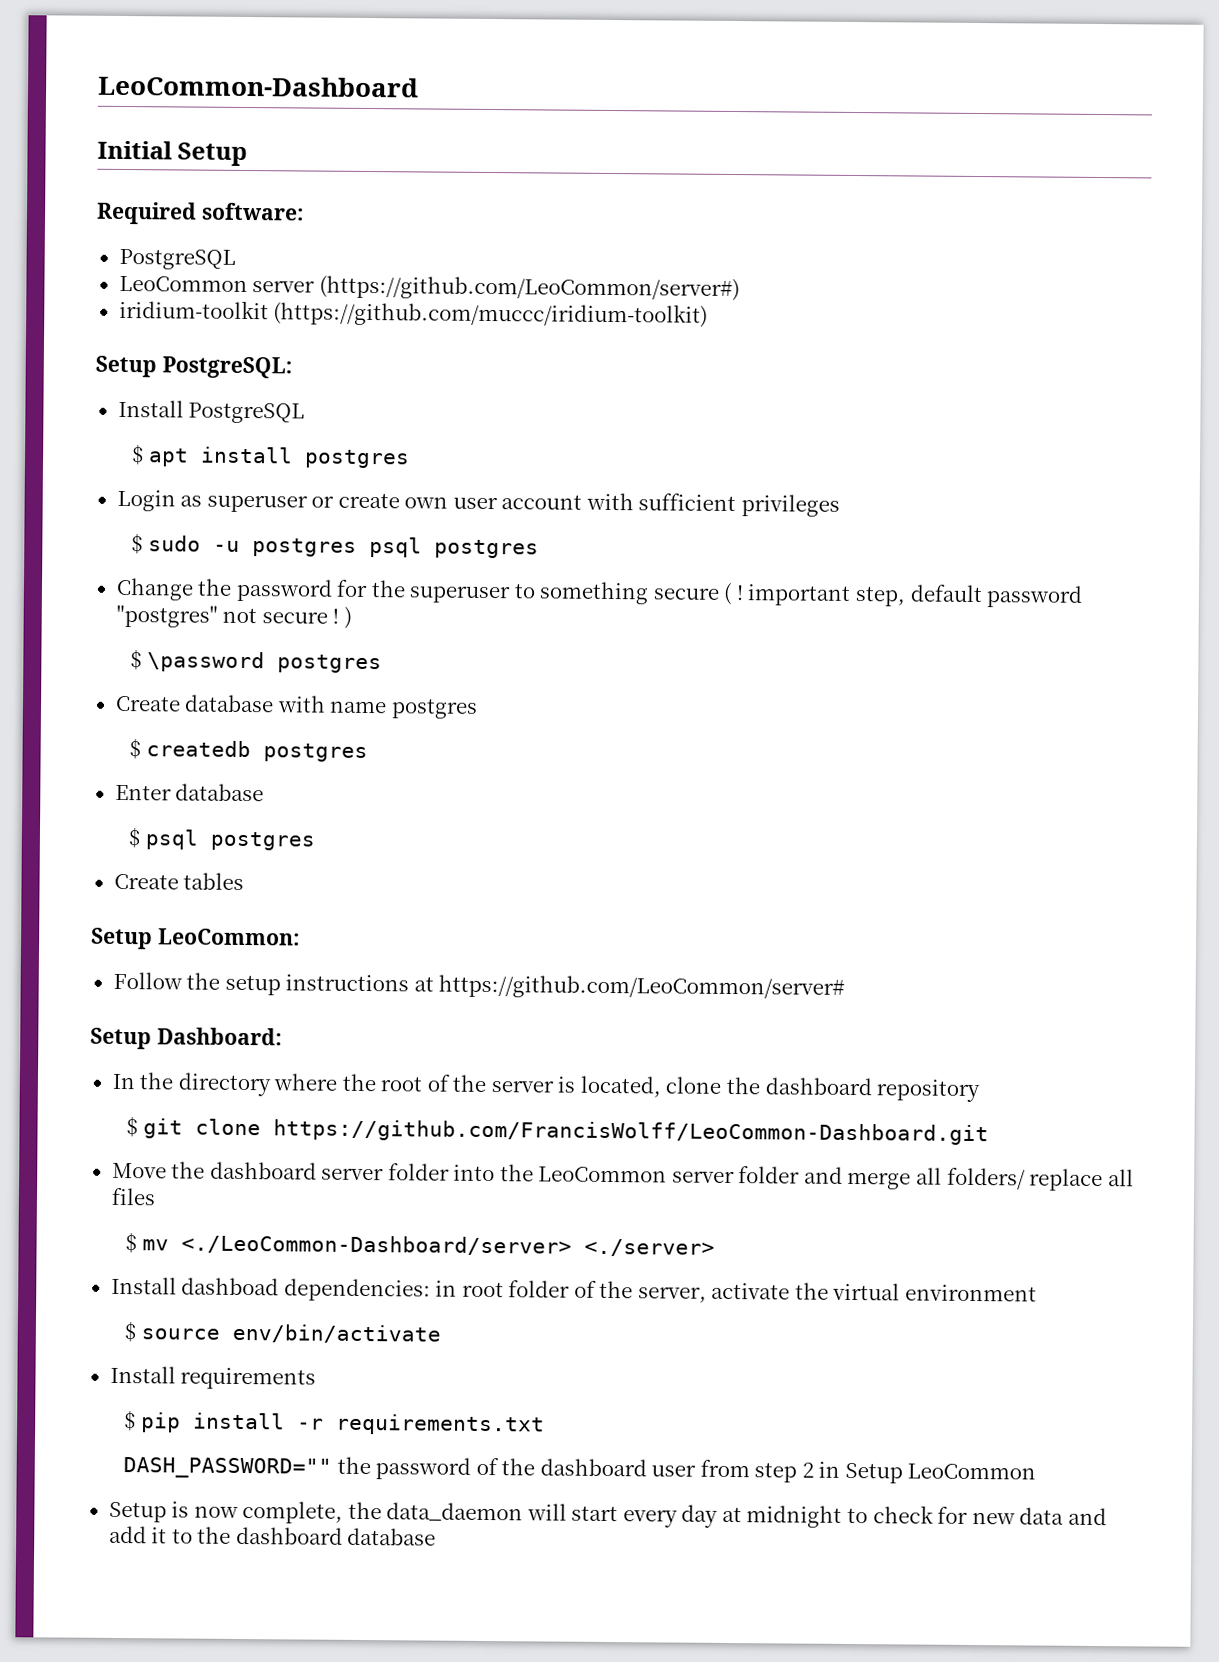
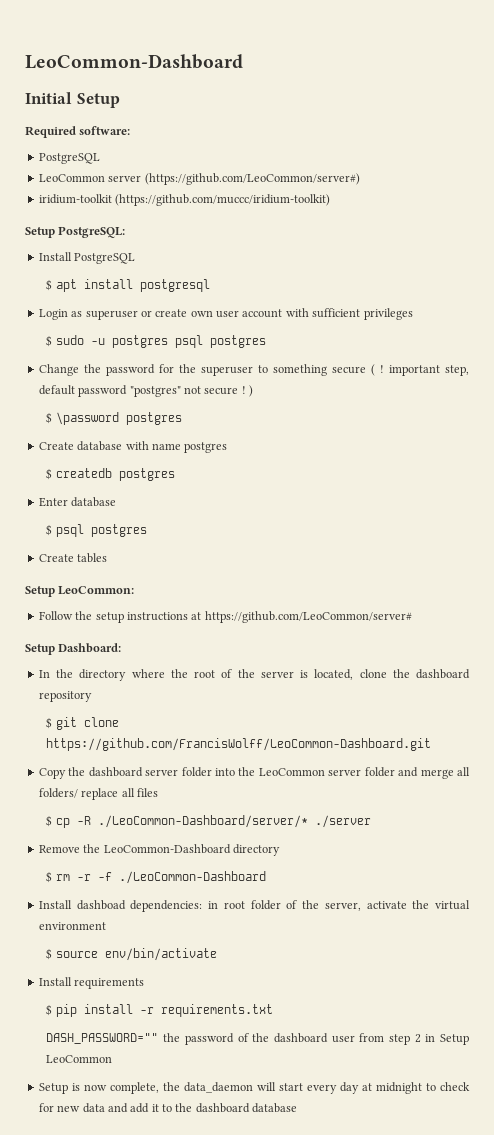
- $ apt install postgres
+ $ apt install postgresql
- Move the dashboard server folder into the LeoCommon server folder and merge all folders/ replace all files
+ Copy the dashboard server folder into the LeoCommon server folder and merge all folders/ replace all files
- $ mv <./LeoCommon-Dashboard/server> <./server>
+ $ cp -R ./LeoCommon-Dashboard/server/* ./server
+ Remove the LeoCommon-Dashboard directory
+ $ rm -r -f ./LeoCommon-Dashboard

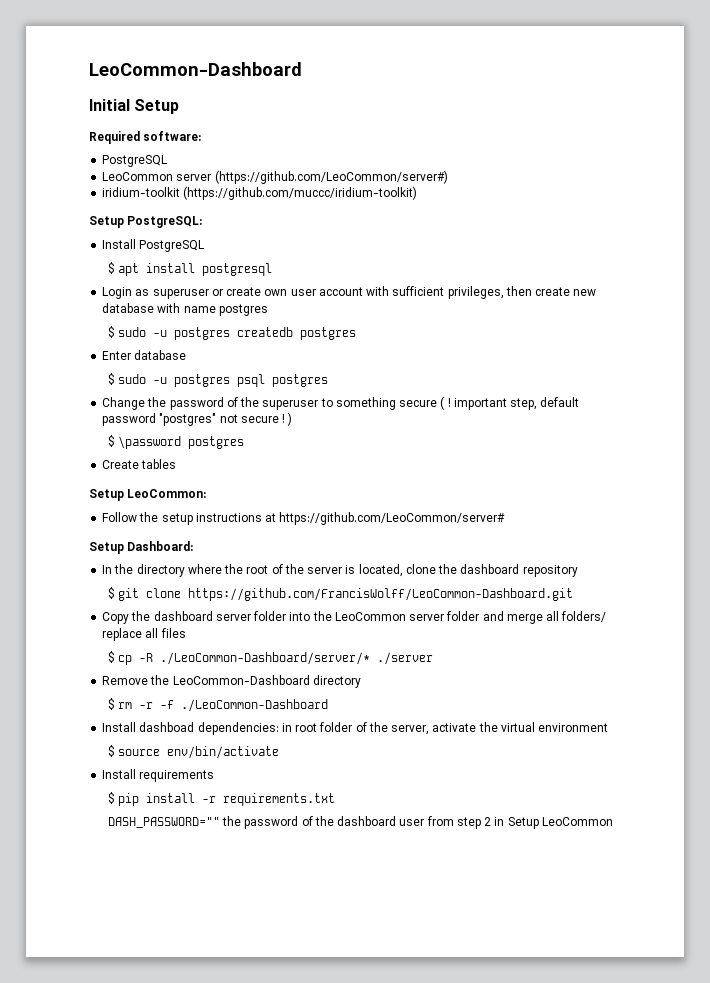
- Login as superuser or create own user account with sufficient privileges
+ Login as superuser or create own user account with sufficient privileges, then create new database with name postgres
+ $ sudo -u postgres createdb postgres
+ Enter database
- Change the password for the superuser to something secure ( ! important step, default password "postgres" not secure ! )
+ Change the password of the superuser to something secure ( ! important step, default password "postgres" not secure ! )
- Create database with name postgres
- $ createdb postgres
- Enter database
- $ psql postgres
- Setup is now complete, the data_daemon will start every day at midnight to check for new data and add it to the dashboard database

